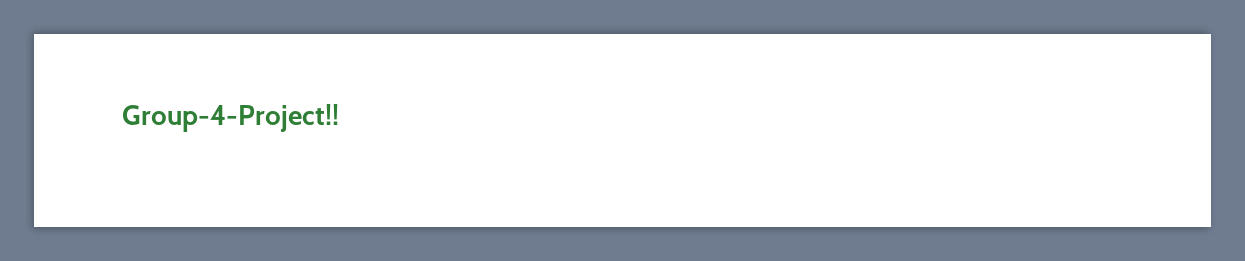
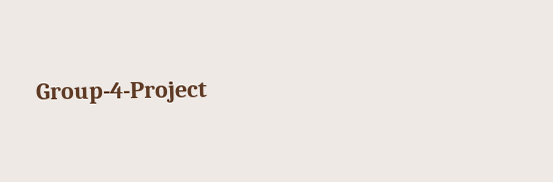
- Group-4-Project!!
+ Group-4-Project

